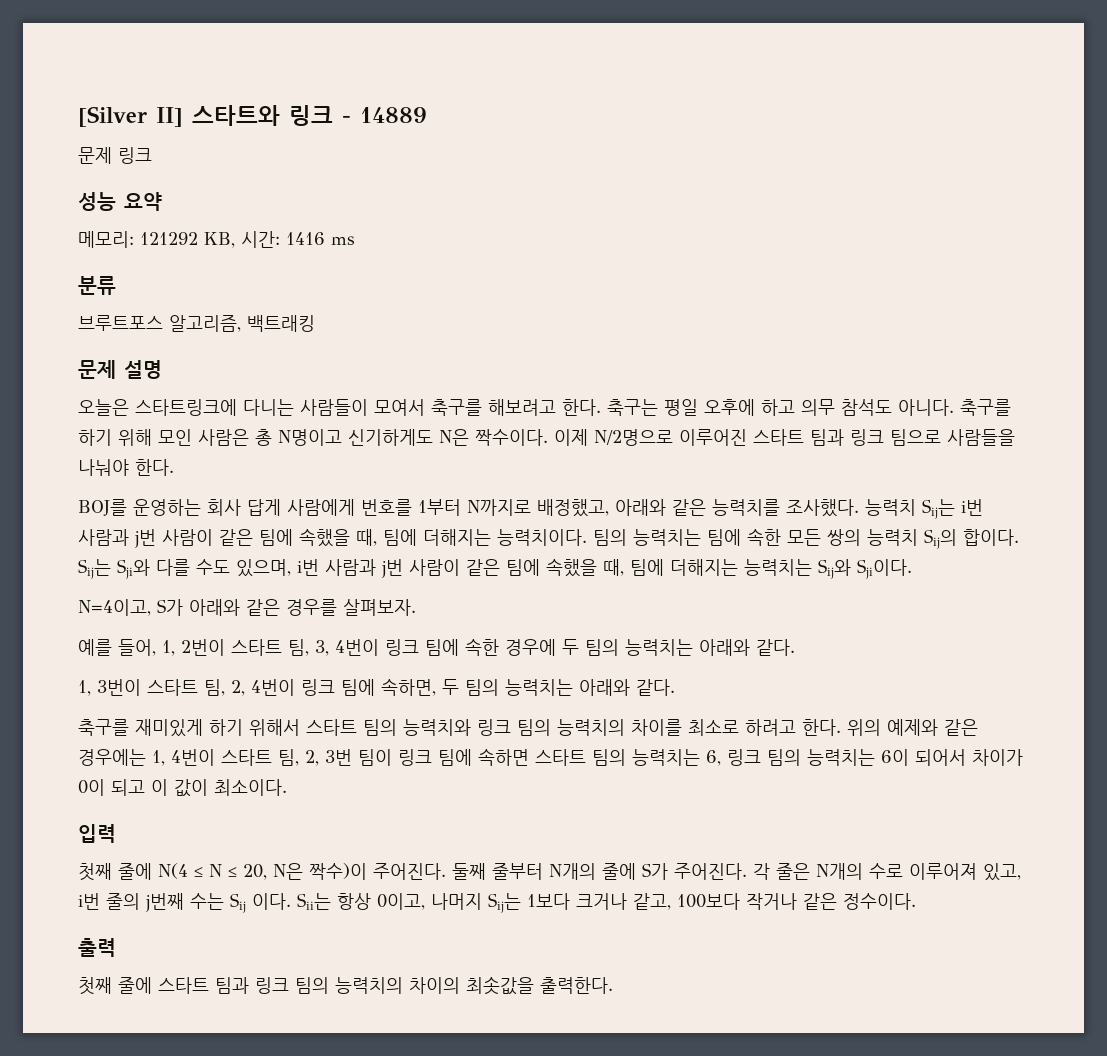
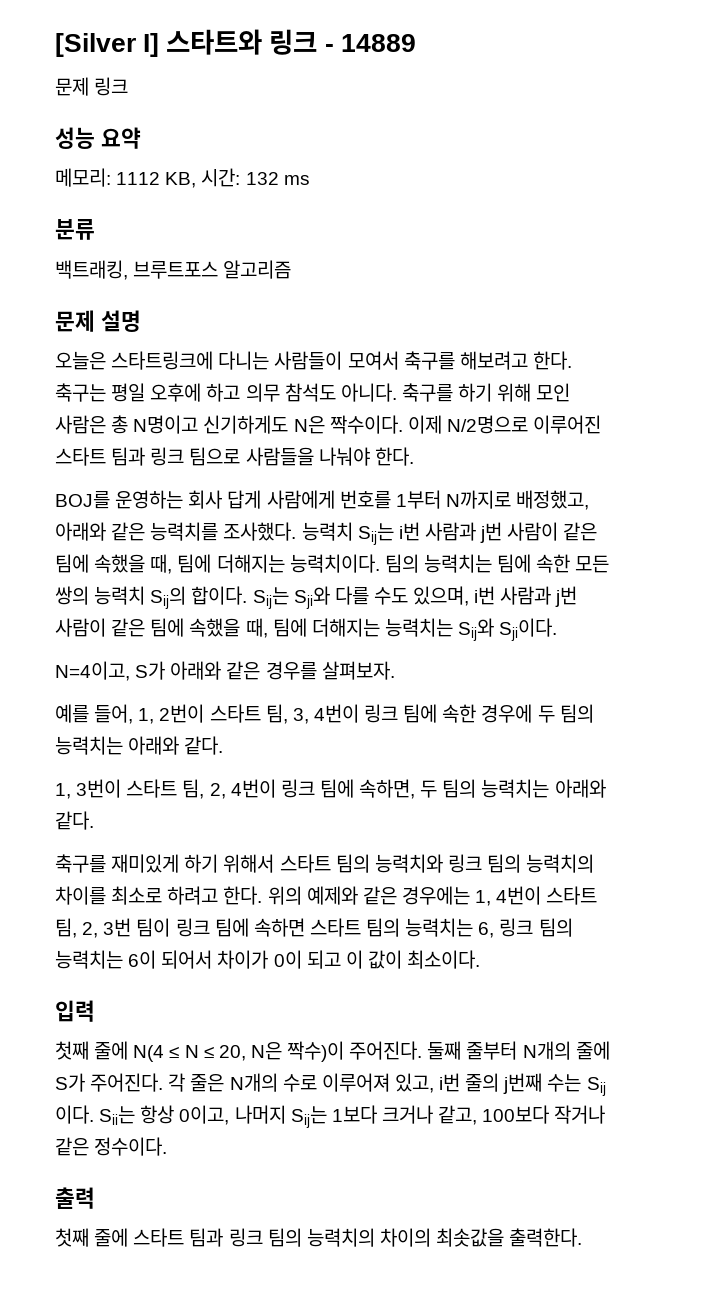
- [Silver II] 스타트와 링크 - 14889
+ [Silver I] 스타트와 링크 - 14889
- 메모리: 121292 KB, 시간: 1416 ms
+ 메모리: 1112 KB, 시간: 132 ms
- 브루트포스 알고리즘, 백트래킹
+ 백트래킹, 브루트포스 알고리즘

